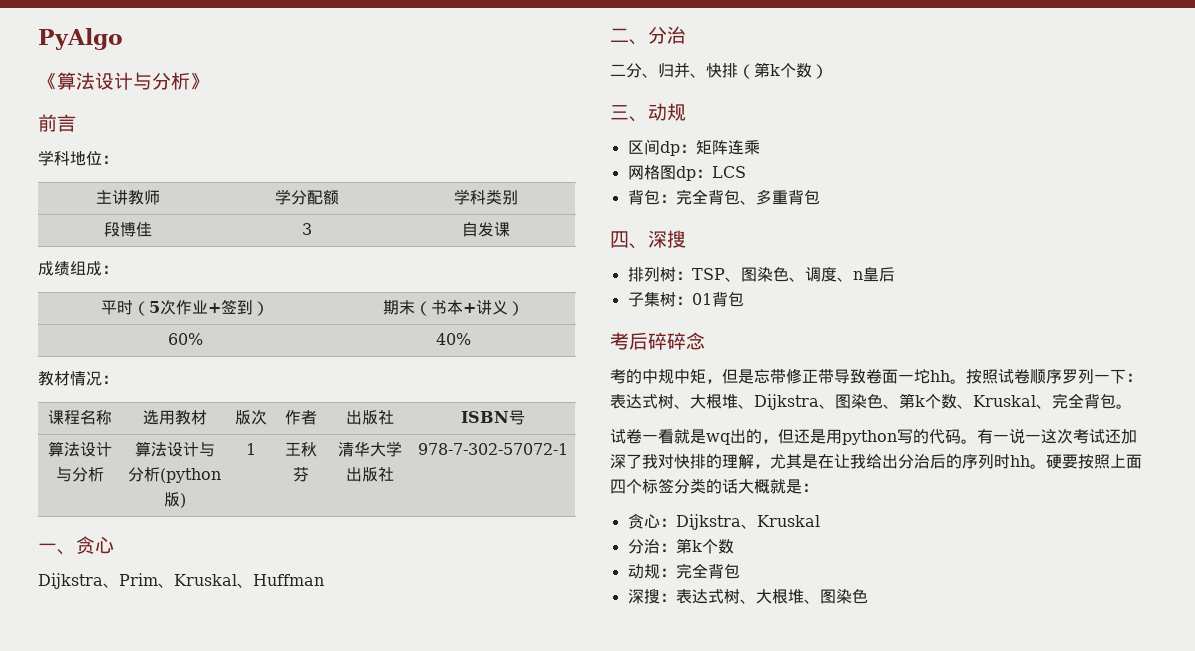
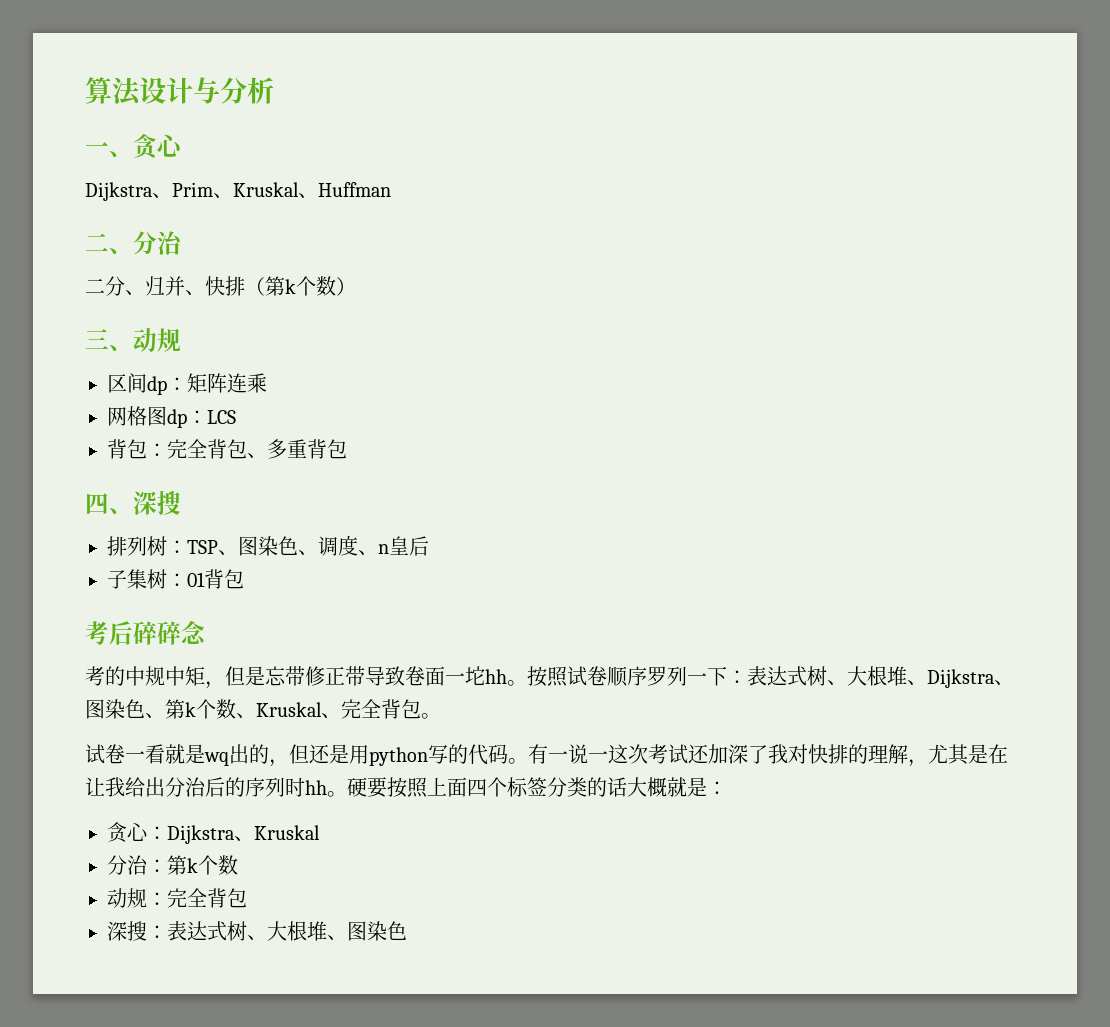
- PyAlgo
- 《算法设计与分析》
- 前言
- 学科地位：
- 主讲教师 | 学分配额 | 学科类别
- 段博佳 | 3 | 自发课
- 成绩组成：
- 平时（5次作业+签到） | 期末（书本+讲义）
- 60% | 40%
- 教材情况：
- 课程名称 | 选用教材 | 版次 | 作者 | 出版社 | ISBN号
- 算法设计与分析 | 算法设计与分析(python版) | 1 | 王秋芬 | 清华大学出版社 | 978-7-302-57072-1
+ 算法设计与分析

